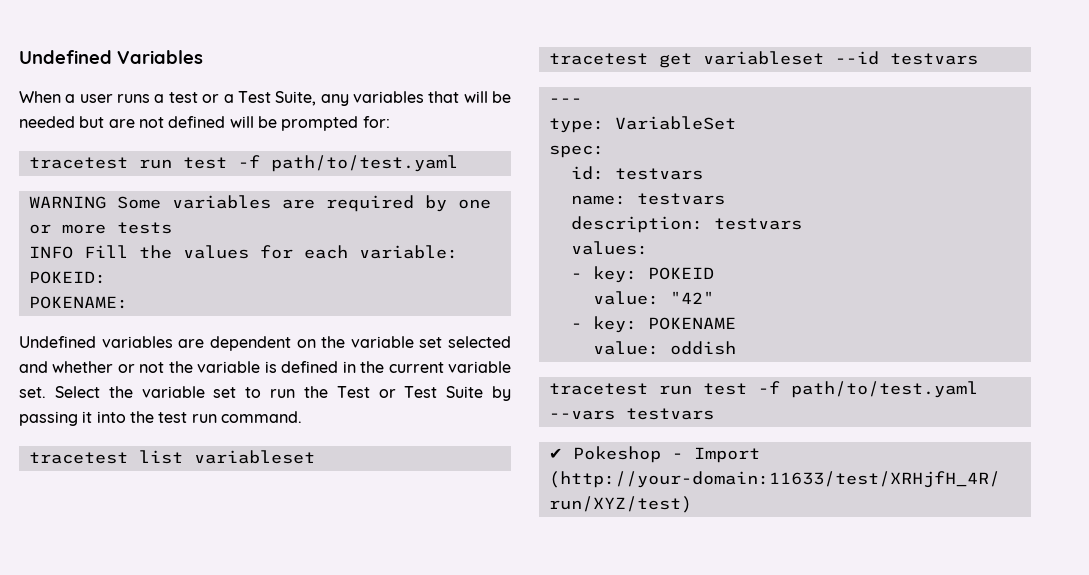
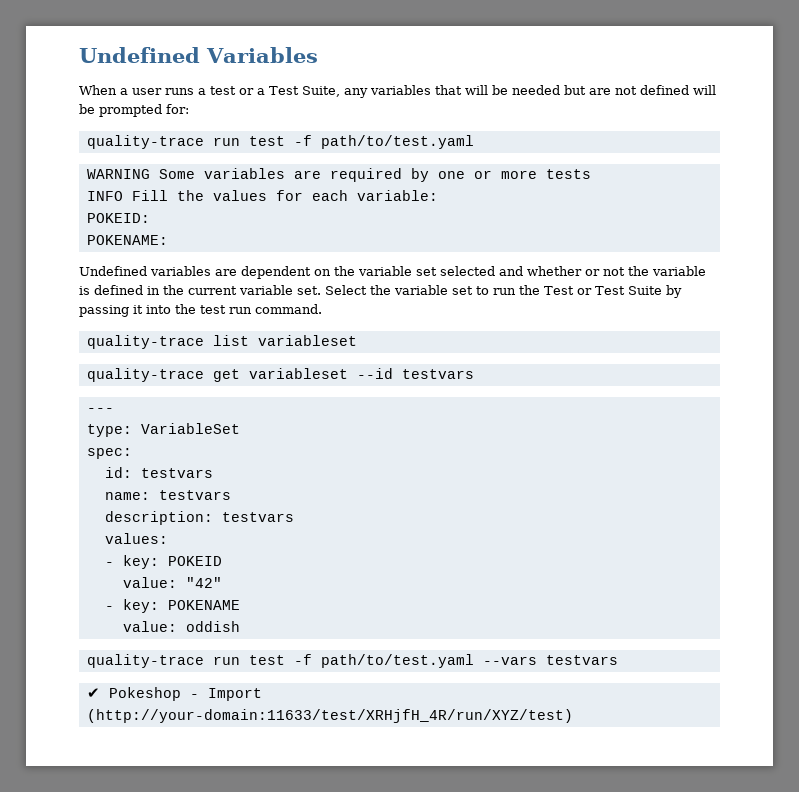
  When a user runs a test or a Test Suite, any variables that will be needed but are not defined will be prompted for:
- tracetest run test -f path/to/test.yaml
+ quality-trace run test -f path/to/test.yaml
- tracetest list variableset
+ quality-trace list variableset
- tracetest get variableset --id testvars
+ quality-trace get variableset --id testvars
- tracetest run test -f path/to/test.yaml --vars testvars
+ quality-trace run test -f path/to/test.yaml --vars testvars

